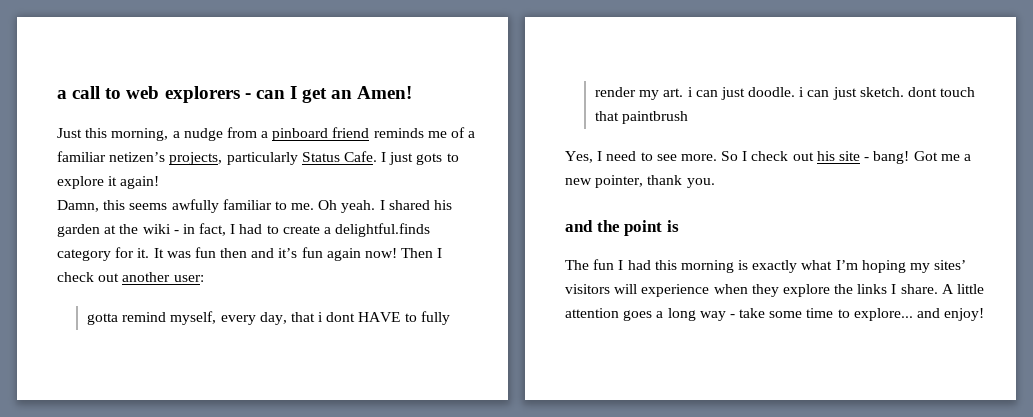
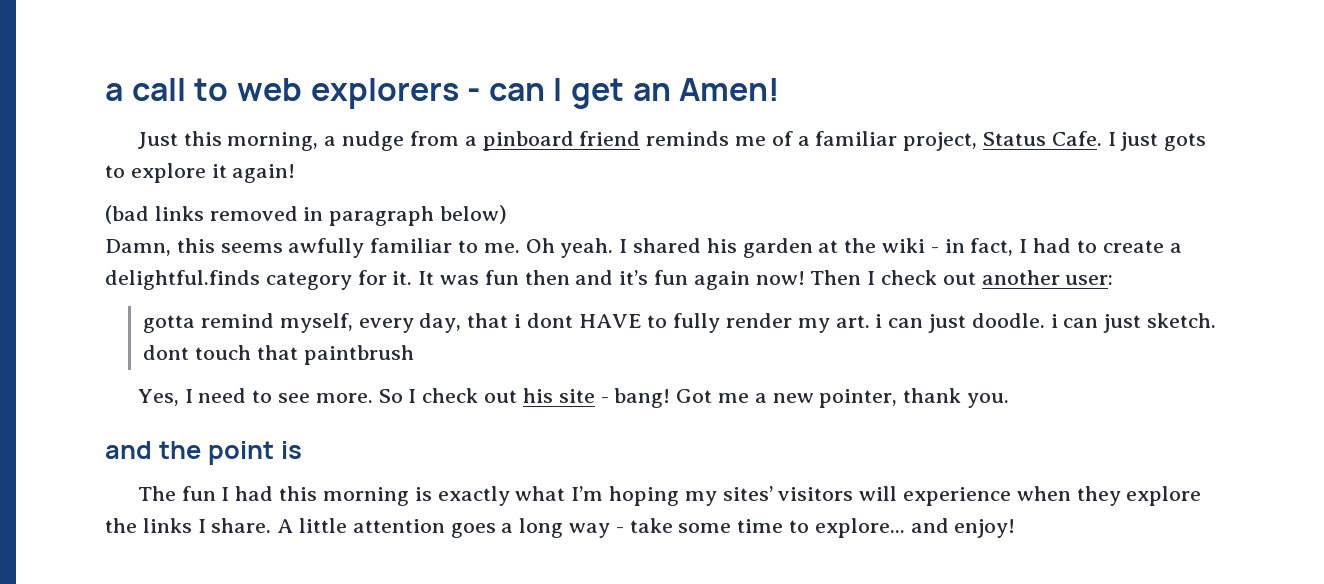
- Just this morning, a nudge from a pinboard friend reminds me of a familiar netizen’s projects, particularly Status Cafe.
+ Just this morning, a nudge from a pinboard friend reminds me of a familiar project, Status Cafe.
+ (bad links removed in paragraph below)

